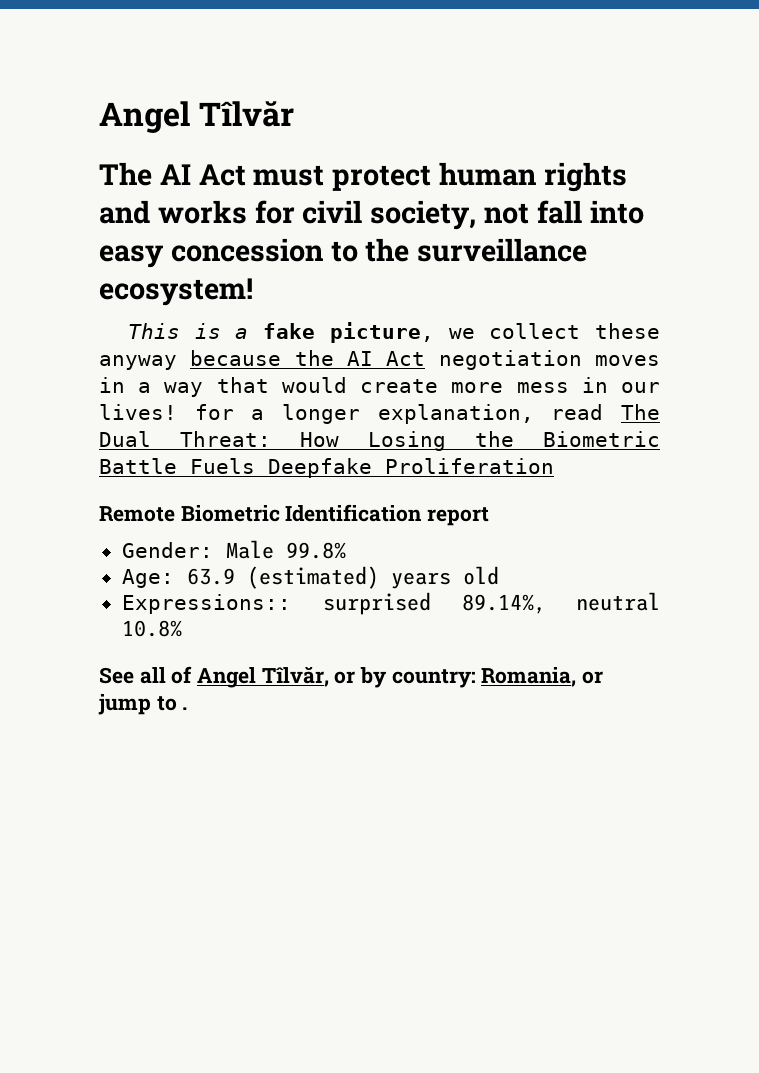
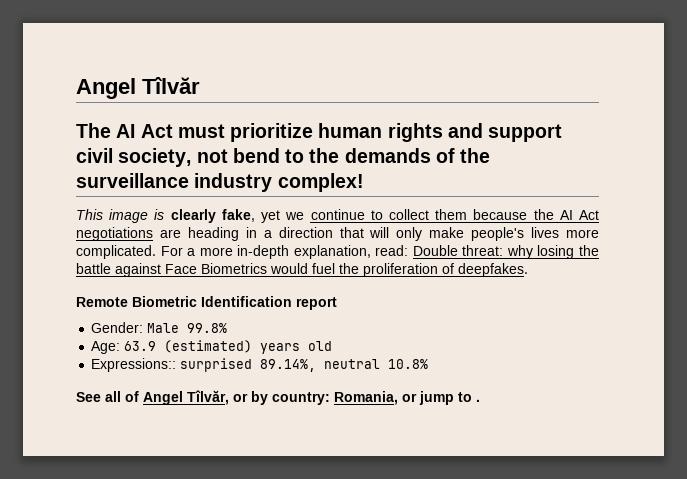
- The AI Act must protect human rights and works for civil society, not fall into easy concession to the surveillance ecosystem!
- This is a fake picture, we collect these anyway because the AI Act negotiation moves in a way that would create more mess in our lives! for a longer explanation, read The Dual Threat: How Losing the Biometric Battle Fuels Deepfake Proliferation
+ The AI Act must prioritize human rights and support civil society, not bend to the demands of the surveillance industry complex!
+ This image is clearly fake, yet we continue to collect them because the AI Act negotiations are heading in a direction that will only make people's lives more complicated. For a more in-depth explanation, read: Double threat: why losing the battle against Face Biometrics would fuel the proliferation of deepfakes.

